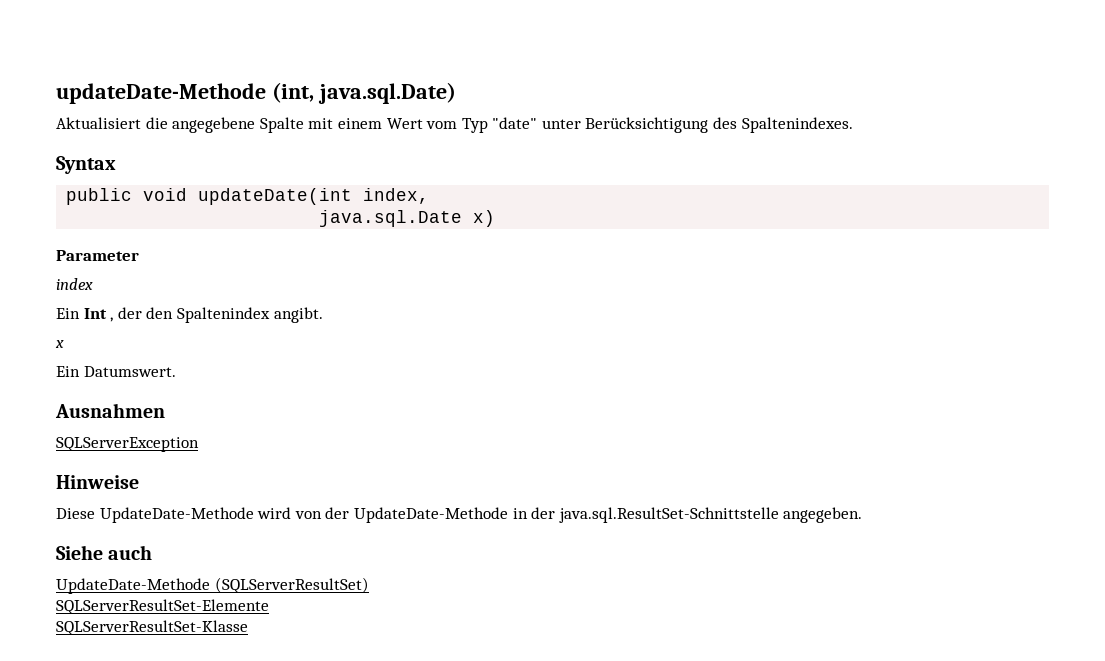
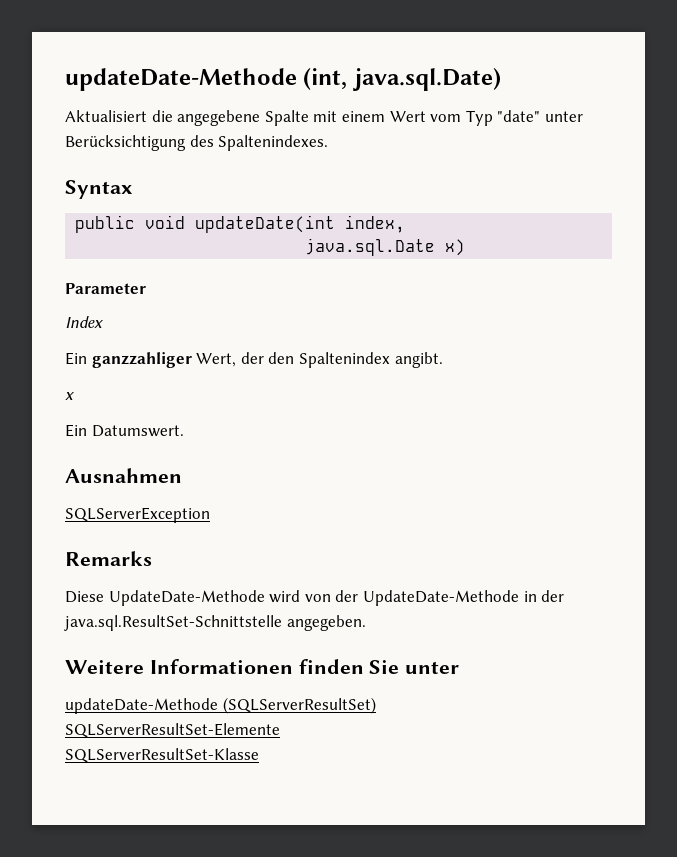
- index
- Ein Int , der den Spaltenindex angibt.
+ Index
+ Ein ganzzahliger Wert, der den Spaltenindex angibt.
- Hinweise
+ Remarks
- Siehe auch
- UpdateDate-Methode (SQLServerResultSet)
+ Weitere Informationen finden Sie unter
+ updateDate-Methode (SQLServerResultSet)

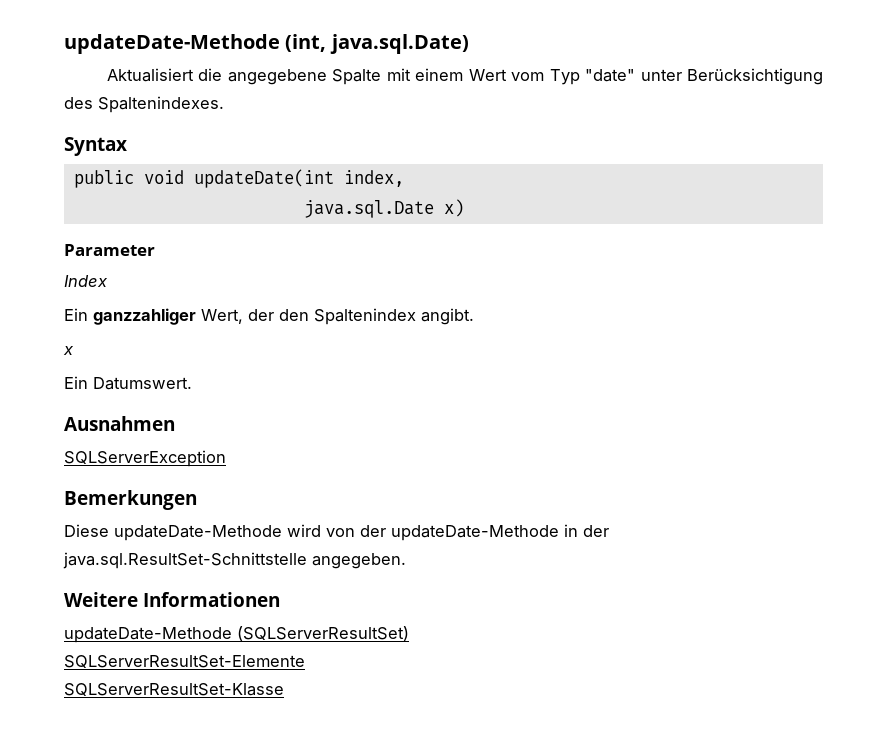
- Remarks
+ Bemerkungen
- Diese UpdateDate-Methode wird von der UpdateDate-Methode in der java.sql.ResultSet-Schnittstelle angegeben.
+ Diese updateDate-Methode wird von der updateDate-Methode in der java.sql.ResultSet-Schnittstelle angegeben.
- Weitere Informationen finden Sie unter
+ Weitere Informationen

